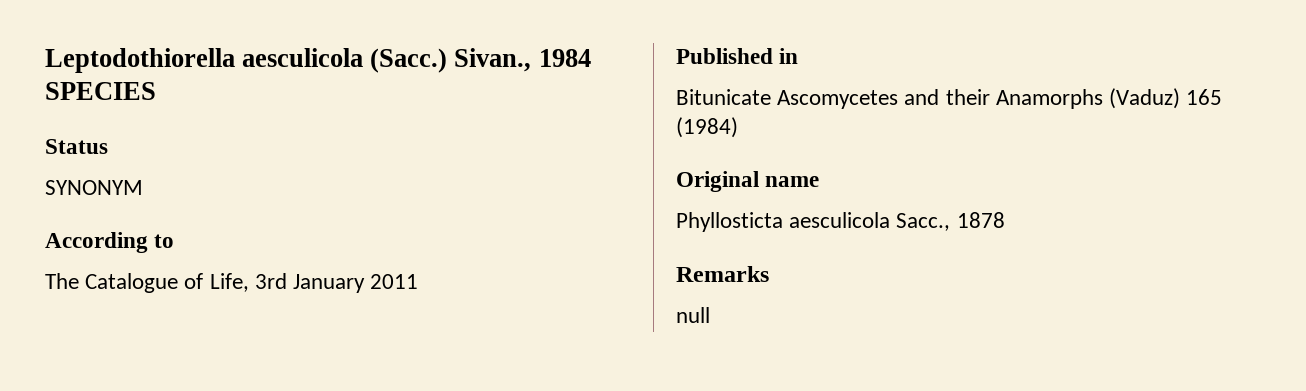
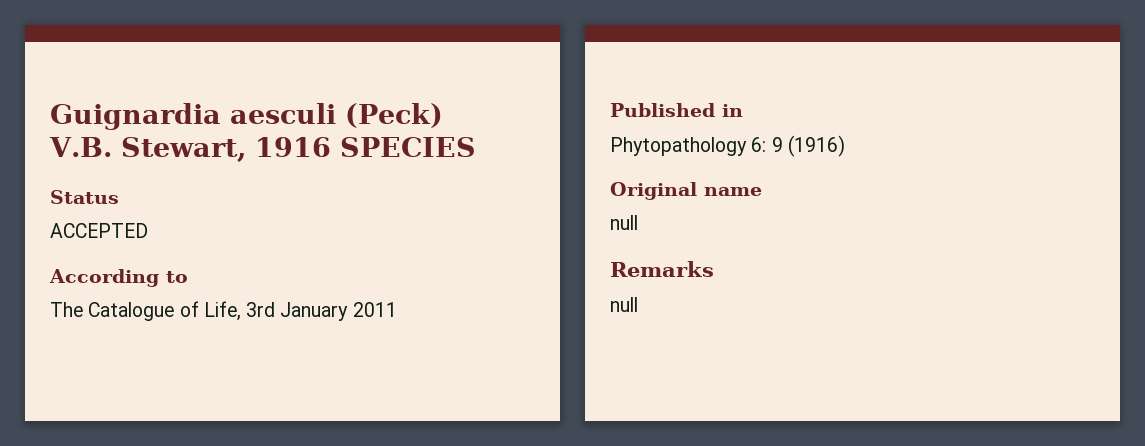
- Leptodothiorella aesculicola (Sacc.) Sivan., 1984 SPECIES
+ Guignardia aesculi (Peck) V.B. Stewart, 1916 SPECIES
- SYNONYM
+ ACCEPTED
- Bitunicate Ascomycetes and their Anamorphs (Vaduz) 165 (1984)
+ Phytopathology 6: 9 (1916)
  Original name
- Phyllosticta aesculicola Sacc., 1878
+ null

